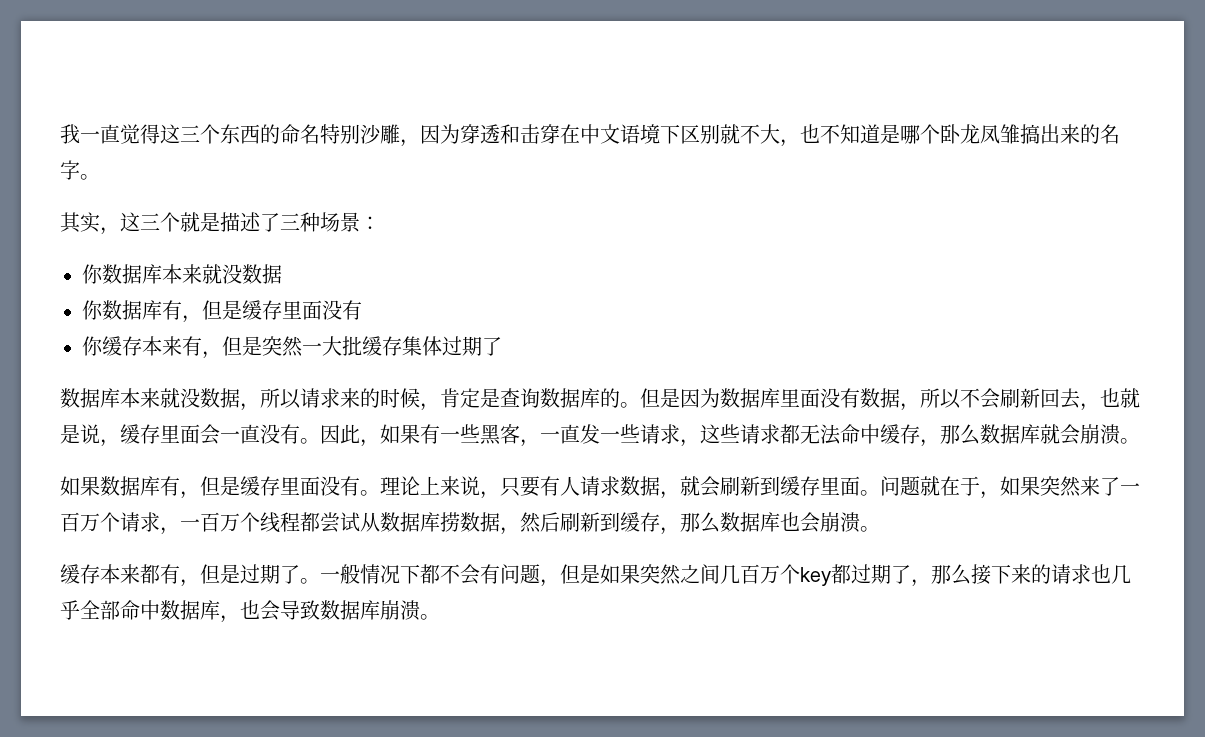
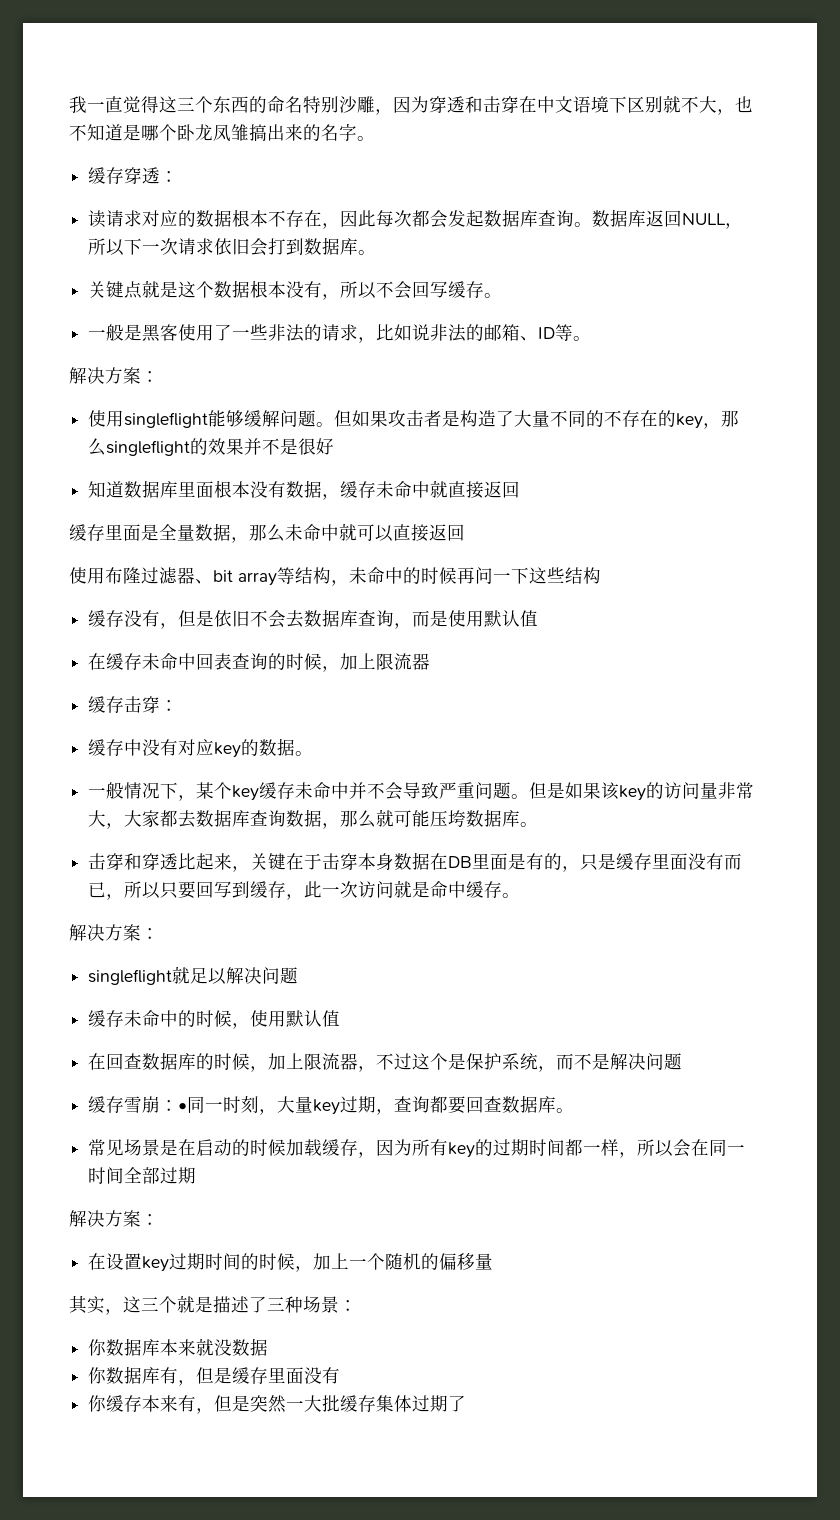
+ 缓存穿透：
+ 读请求对应的数据根本不存在，因此每次都会发起数据库查询。数据库返回NULL，所以下一次请求依旧会打到数据库。
+ 关键点就是这个数据根本没有，所以不会回写缓存。
+ 一般是黑客使用了一些非法的请求，比如说非法的邮箱、ID等。
+ 解决方案：
+ 使用singleflight能够缓解问题。但如果攻击者是构造了大量不同的不存在的key，那么singleflight的效果并不是很好
+ 知道数据库里面根本没有数据，缓存未命中就直接返回
+ 缓存里面是全量数据，那么未命中就可以直接返回
+ 使用布隆过滤器、bit array等结构，未命中的时候再问一下这些结构
+ 缓存没有，但是依旧不会去数据库查询，而是使用默认值
+ 在缓存未命中回表查询的时候，加上限流器
+ 缓存击穿：
+ 缓存中没有对应key的数据。
+ 一般情况下，某个key缓存未命中并不会导致严重问题。但是如果该key的访问量非常大，大家都去数据库查询数据，那么就可能压垮数据库。
+ 击穿和穿透比起来，关键在于击穿本身数据在DB里面是有的，只是缓存里面没有而已，所以只要回写到缓存，此一次访问就是命中缓存。
+ 解决方案：
+ singleflight就足以解决问题
+ 缓存未命中的时候，使用默认值
+ 在回查数据库的时候，加上限流器，不过这个是保护系统，而不是解决问题
+ 缓存雪崩：•同一时刻，大量key过期，查询都要回查数据库。
+ 常见场景是在启动的时候加载缓存，因为所有key的过期时间都一样，所以会在同一时间全部过期
+ 解决方案：
+ 在设置key过期时间的时候，加上一个随机的偏移量
- 数据库本来就没数据，所以请求来的时候，肯定是查询数据库的。但是因为数据库里面没有数据，所以不会刷新回去，也就是说，缓存里面会一直没有。因此，如果有一些黑客，一直发一些请求，这些请求都无法命中缓存，那么数据库就会崩溃。
- 如果数据库有，但是缓存里面没有。理论上来说，只要有人请求数据，就会刷新到缓存里面。问题就在于，如果突然来了一百万个请求，一百万个线程都尝试从数据库捞数据，然后刷新到缓存，那么数据库也会崩溃。
- 缓存本来都有，但是过期了。一般情况下都不会有问题，但是如果突然之间几百万个key都过期了，那么接下来的请求也几乎全部命中数据库，也会导致数据库崩溃。

